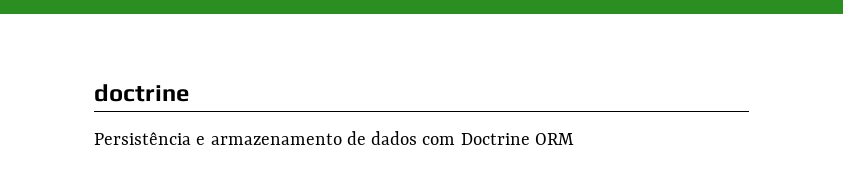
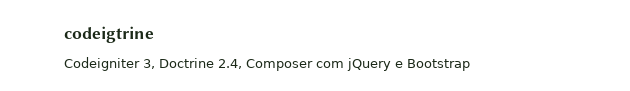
- doctrine
- Persistência e armazenamento de dados com Doctrine ORM
+ codeigtrine
+ Codeigniter 3, Doctrine 2.4, Composer com jQuery e Bootstrap

